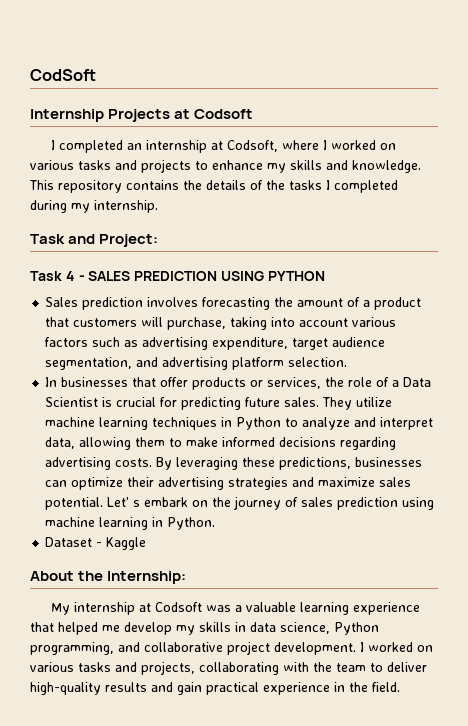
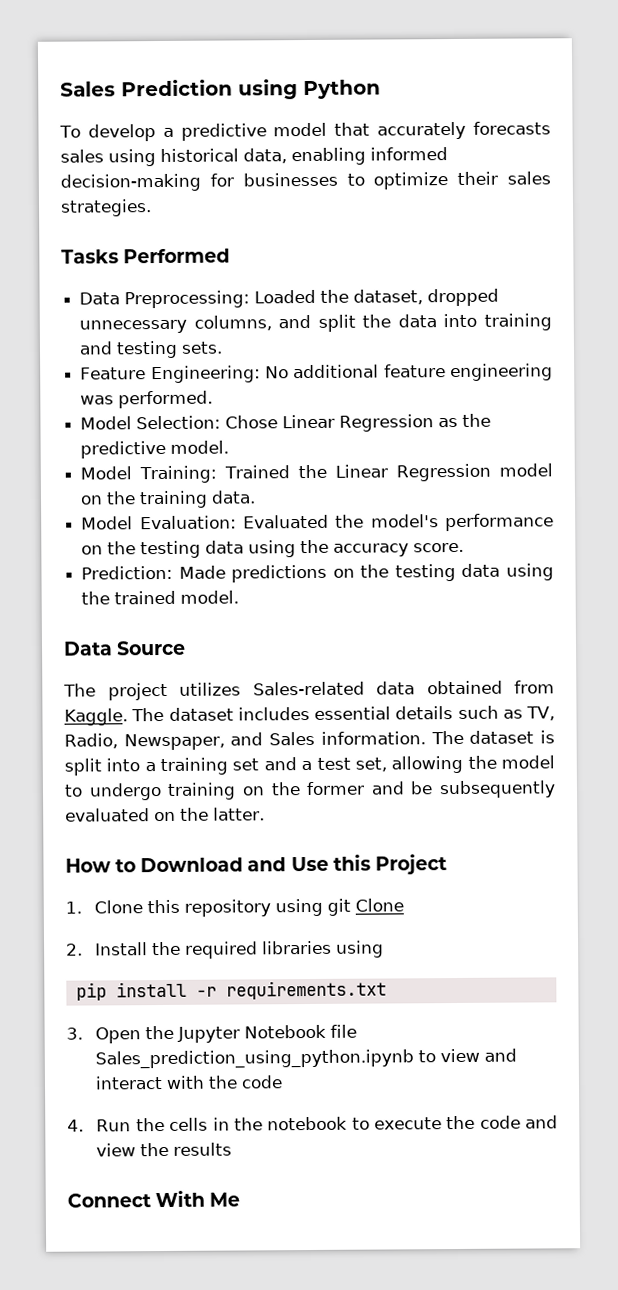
- CodSoft
- Internship Projects at Codsoft
- I completed an internship at Codsoft, where I worked on various tasks and projects to enhance my skills and knowledge. This repository contains the details of the tasks I completed during my internship.
- Task and Project:
- Task 4 - SALES PREDICTION USING PYTHON
- Sales prediction involves forecasting the amount of a product that customers will purchase, taking into account various factors such as advertising expenditure, target audience segmentation, and advertising platform selection.
- In businesses that offer products or services, the role of a Data Scientist is crucial for predicting future sales. They utilize machine learning techniques in Python to analyze and interpret data, allowing them to make informed decisions regarding advertising costs. By leveraging these predictions, businesses can optimize their advertising strategies and maximize sales potential. Let' s embark on the journey of sales prediction using machine learning in Python.
- Dataset - Kaggle
- About the Internship:
- My internship at Codsoft was a valuable learning experience that helped me develop my skills in data science, Python programming, and collaborative project development. I worked on various tasks and projects, collaborating with the team to deliver high-quality results and gain practical experience in the field.
+ Sales Prediction using Python
+ To develop a predictive model that accurately forecasts sales using historical data, enabling informed decision-making for businesses to optimize their sales strategies.
+ Tasks Performed
+ Data Preprocessing: Loaded the dataset, dropped unnecessary columns, and split the data into training and testing sets.
+ Feature Engineering: No additional feature engineering was performed.
+ Model Selection: Chose Linear Regression as the predictive model.
+ Model Training: Trained the Linear Regression model on the training data.
+ Model Evaluation: Evaluated the model's performance on the testing data using the accuracy score.
+ Prediction: Made predictions on the testing data using the trained model.
+ Data Source
+ The project utilizes Sales-related data obtained from Kaggle. The dataset includes essential details such as TV, Radio, Newspaper, and Sales information. The dataset is split into a training set and a test set, allowing the model to undergo training on the former and be subsequently evaluated on the latter.
+ How to Download and Use this Project
+ 1. Clone this repository using git Clone
+ 2. Install the required libraries using
+ pip install -r requirements.txt
+ 3. Open the Jupyter Notebook file Sales_prediction_using_python.ipynb to view and interact with the code
+ 4. Run the cells in the notebook to execute the code and view the results
+ Connect With Me

